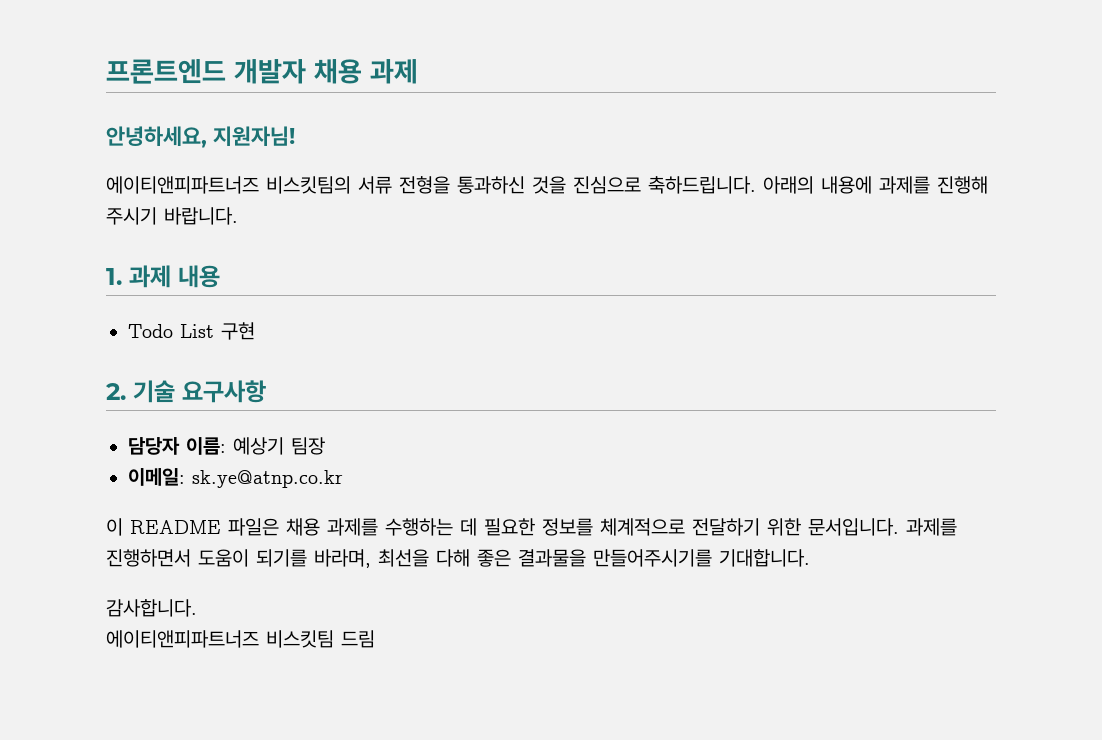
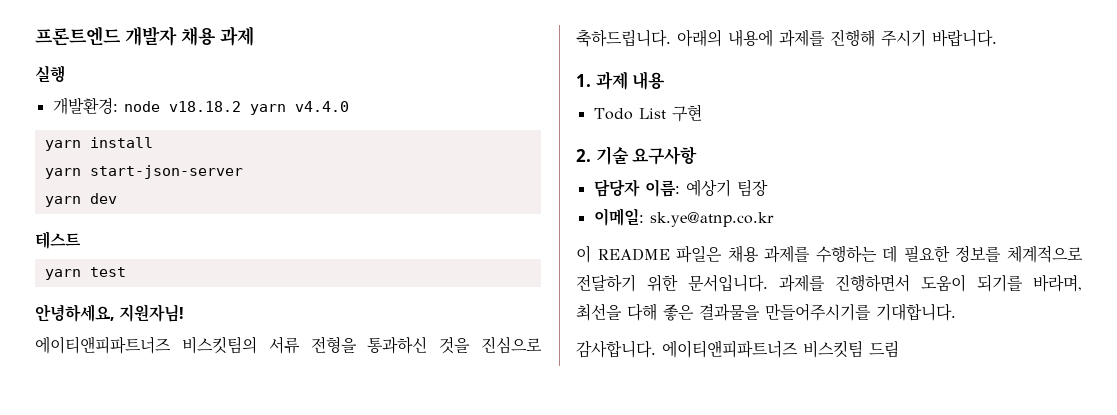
+ 실행
+ 개발환경: node v18.18.2 yarn v4.4.0
+ yarn install
+ yarn start-json-server
+ yarn dev
+ 테스트
+ yarn test
- 감사합니다.
- 에이티앤피파트너즈 비스킷팀 드림
+ 감사합니다. 에이티앤피파트너즈 비스킷팀 드림

